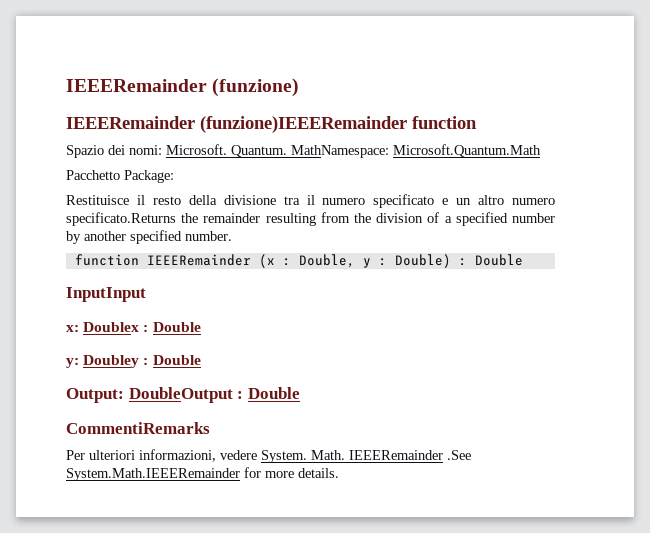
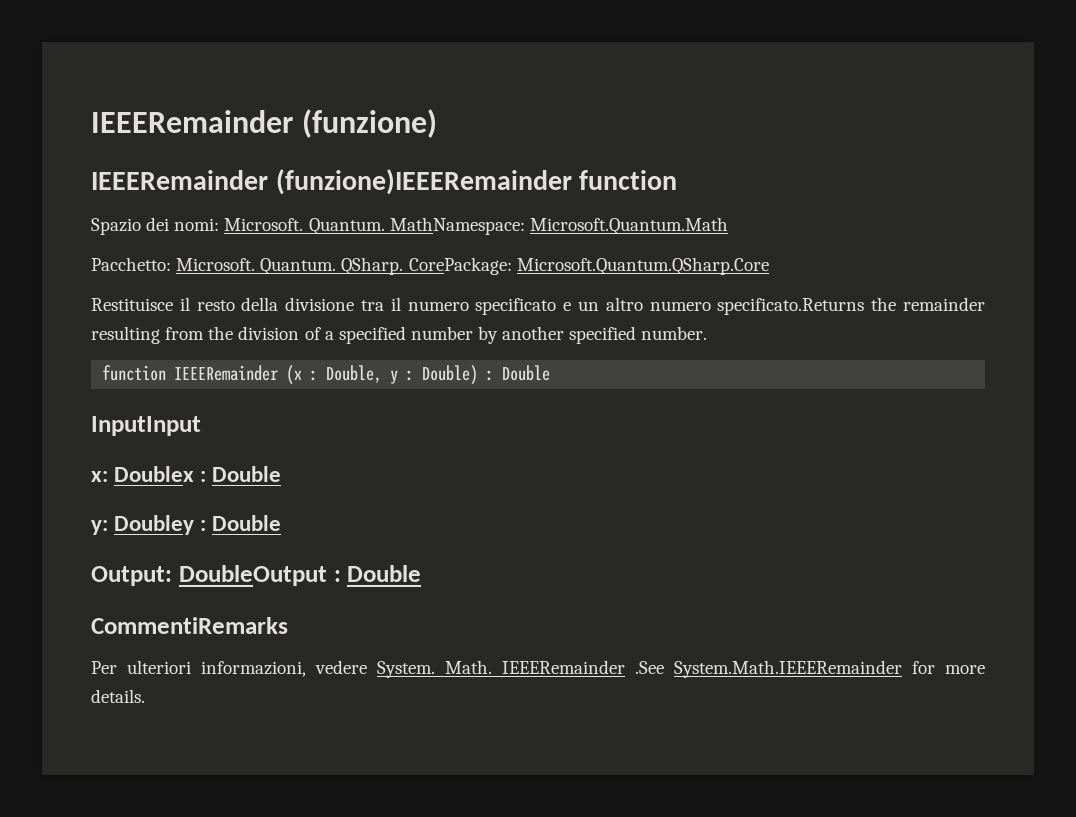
- Pacchetto Package:
+ Pacchetto: Microsoft. Quantum. QSharp. CorePackage: Microsoft.Quantum.QSharp.Core

